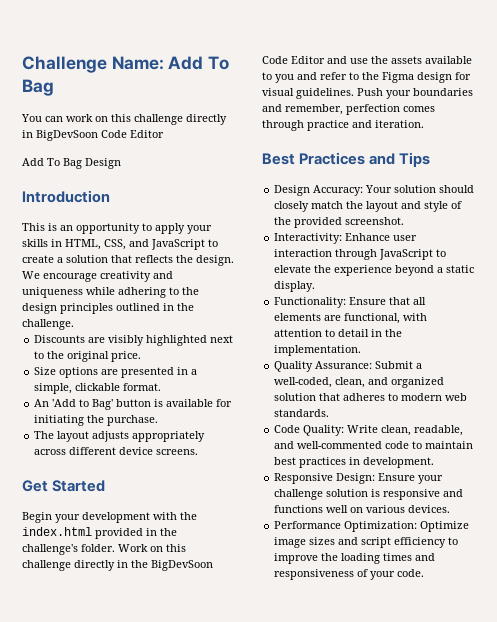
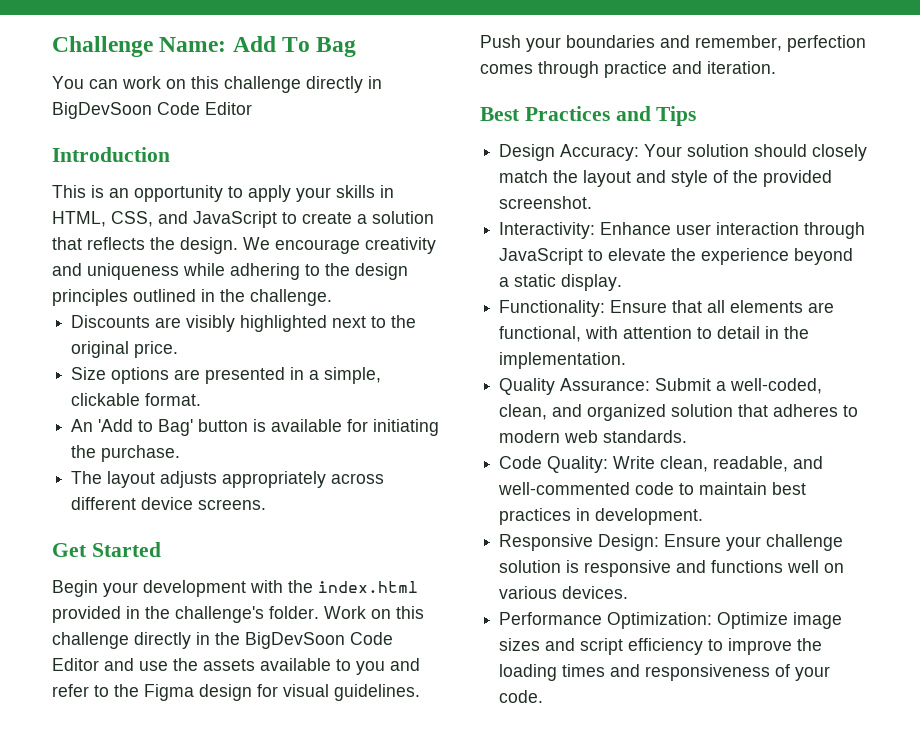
- Add To Bag Design

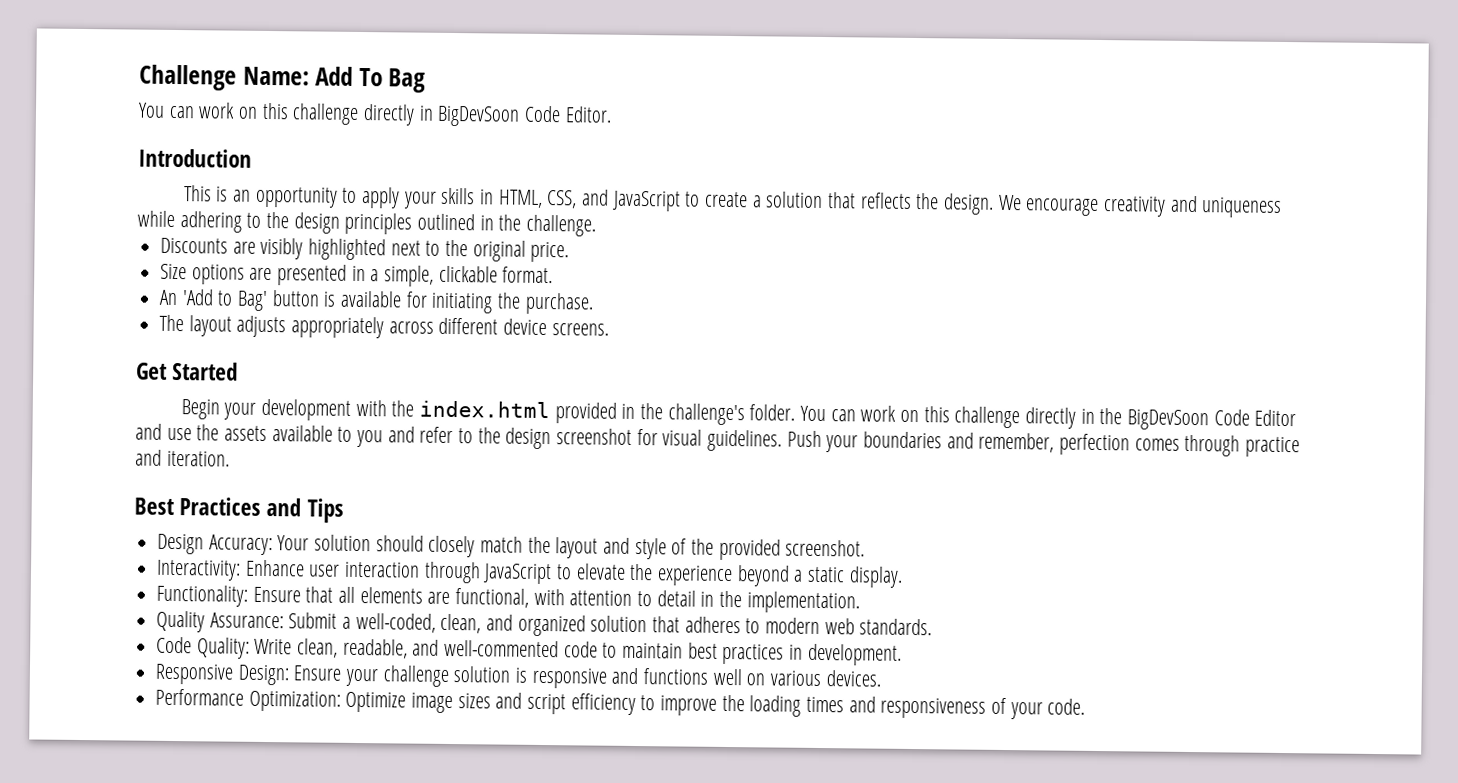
- You can work on this challenge directly in BigDevSoon Code Editor
+ You can work on this challenge directly in BigDevSoon Code Editor.
- Work on this challenge directly in the BigDevSoon Code Editor and use the assets available to you and refer to the Figma design for visual guidelines.
+ You can work on this challenge directly in the BigDevSoon Code Editor and use the assets available to you and refer to the design screenshot for visual guidelines.

